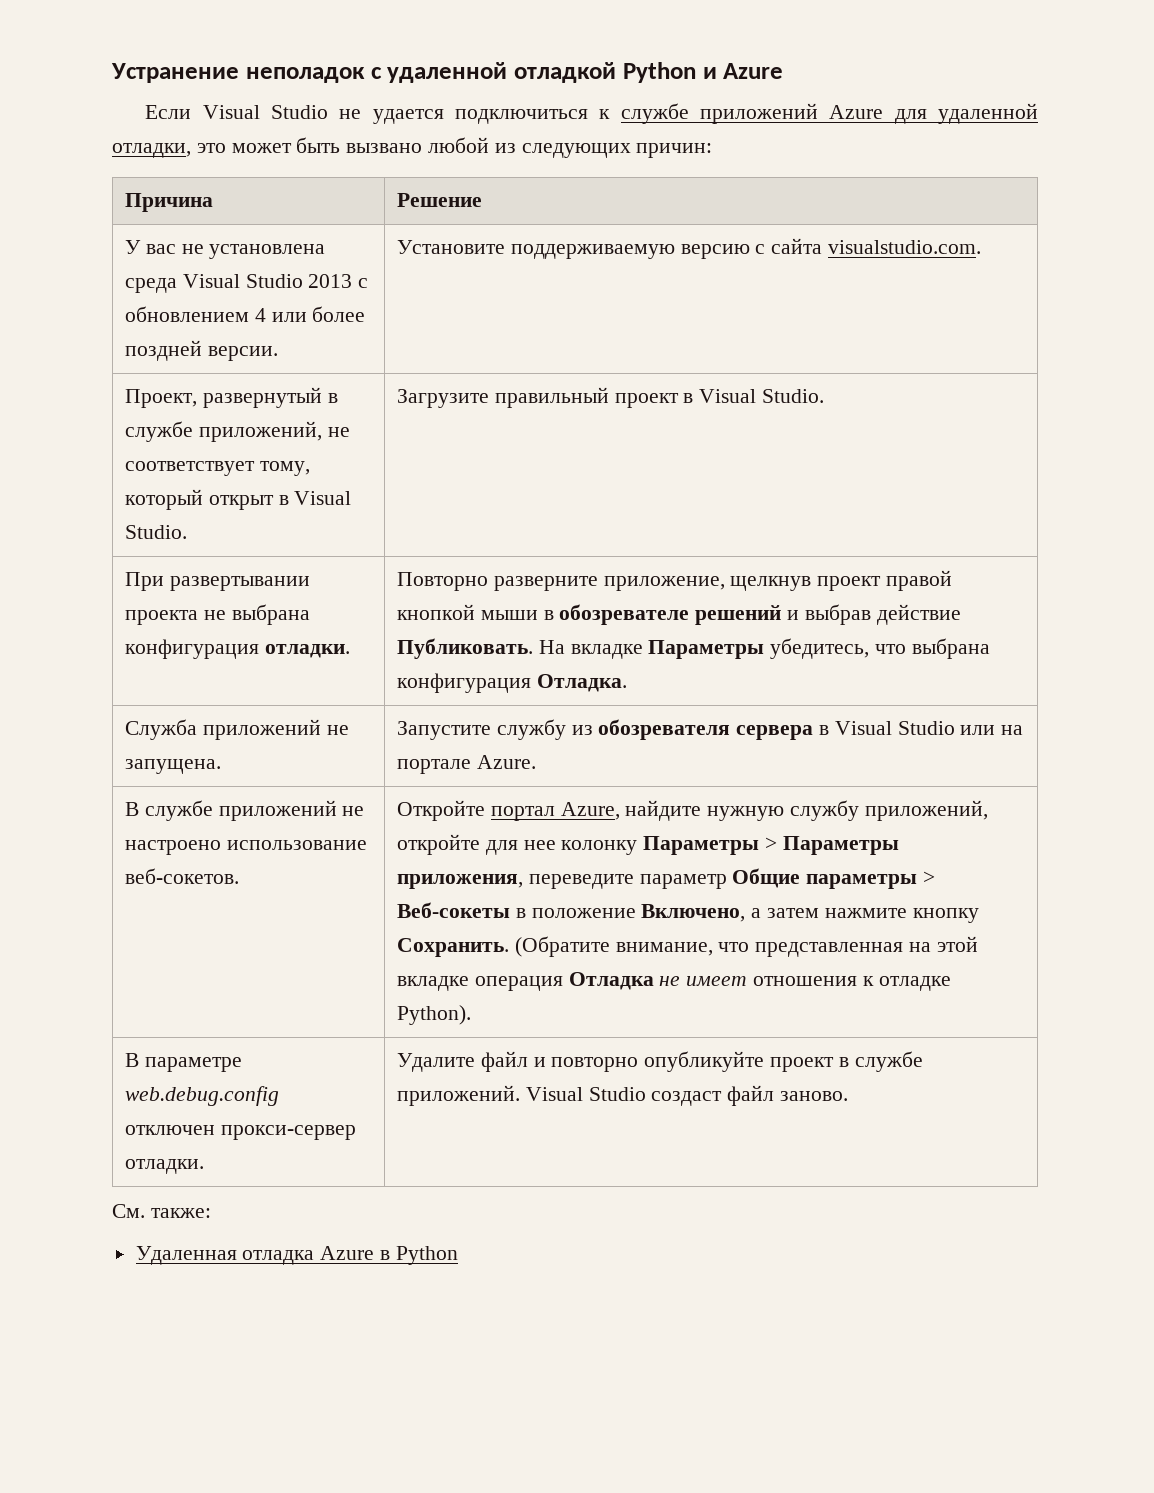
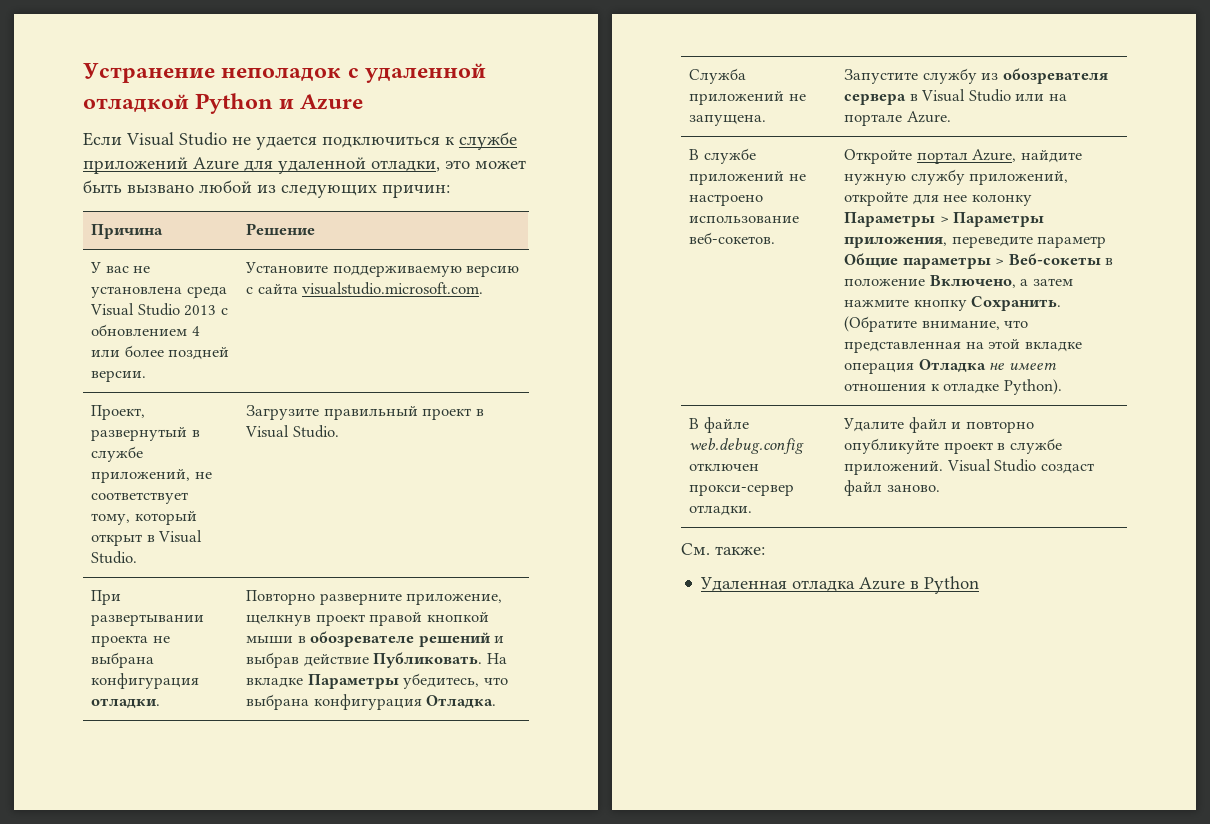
- У вас не установлена среда Visual Studio 2013 с обновлением 4 или более поздней версии. | Установите поддерживаемую версию с сайта visualstudio.com.
+ У вас не установлена среда Visual Studio 2013 с обновлением 4 или более поздней версии. | Установите поддерживаемую версию с сайта visualstudio.microsoft.com.
- В параметре web.debug.config отключен прокси-сервер отладки. | Удалите файл и повторно опубликуйте проект в службе приложений. Visual Studio создаст файл заново.
+ В файле web.debug.config отключен прокси-сервер отладки. | Удалите файл и повторно опубликуйте проект в службе приложений. Visual Studio создаст файл заново.

